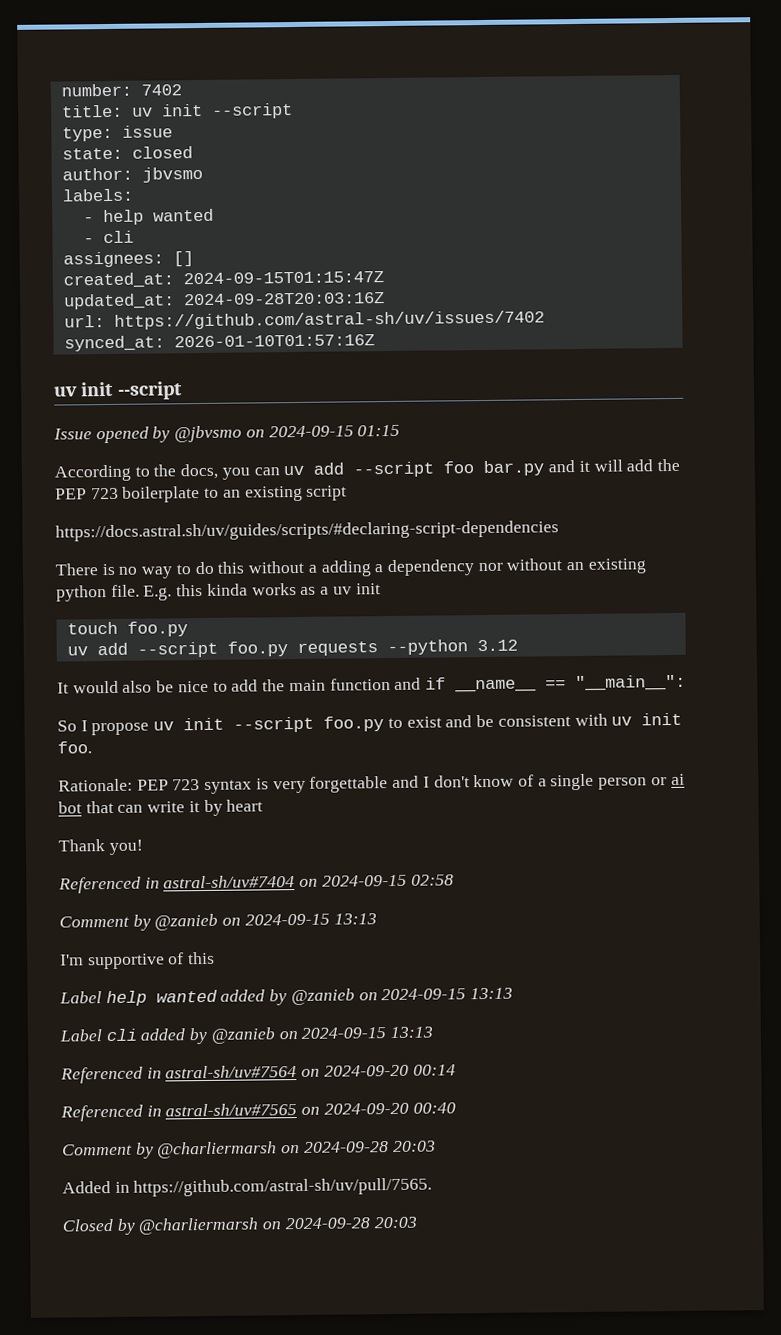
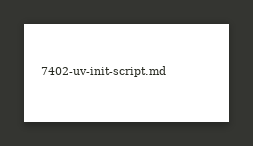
- number: 7402
- title: uv init --script
- type: issue
- state: closed
- author: jbvsmo
- labels:
- - help wanted
- - cli
- assignees: []
- created_at: 2024-09-15T01:15:47Z
- updated_at: 2024-09-28T20:03:16Z
- url: https://github.com/astral-sh/uv/issues/7402
- synced_at: 2026-01-10T01:57:16Z
- uv init --script
- Issue opened by @jbvsmo on 2024-09-15 01:15
- According to the docs, you can uv add --script foo bar.py and it will add the PEP 723 boilerplate to an existing script
- https://docs.astral.sh/uv/guides/scripts/#declaring-script-dependencies
- There is no way to do this without a adding a dependency nor without an existing python file. E.g. this kinda works as a uv init
- touch foo.py
- uv add --script foo.py requests --python 3.12
- It would also be nice to add the main function and if __name__ == "__main__":
- So I propose uv init --script foo.py to exist and be consistent with uv init foo.
- Rationale: PEP 723 syntax is very forgettable and I don't know of a single person or ai bot that can write it by heart
- Thank you!
- Referenced in astral-sh/uv#7404 on 2024-09-15 02:58
- Comment by @zanieb on 2024-09-15 13:13
- I'm supportive of this
- Label help wanted added by @zanieb on 2024-09-15 13:13
- Label cli added by @zanieb on 2024-09-15 13:13
- Referenced in astral-sh/uv#7564 on 2024-09-20 00:14
- Referenced in astral-sh/uv#7565 on 2024-09-20 00:40
- Comment by @charliermarsh on 2024-09-28 20:03
- Added in https://github.com/astral-sh/uv/pull/7565.
- Closed by @charliermarsh on 2024-09-28 20:03
+ 7402-uv-init-script.md

